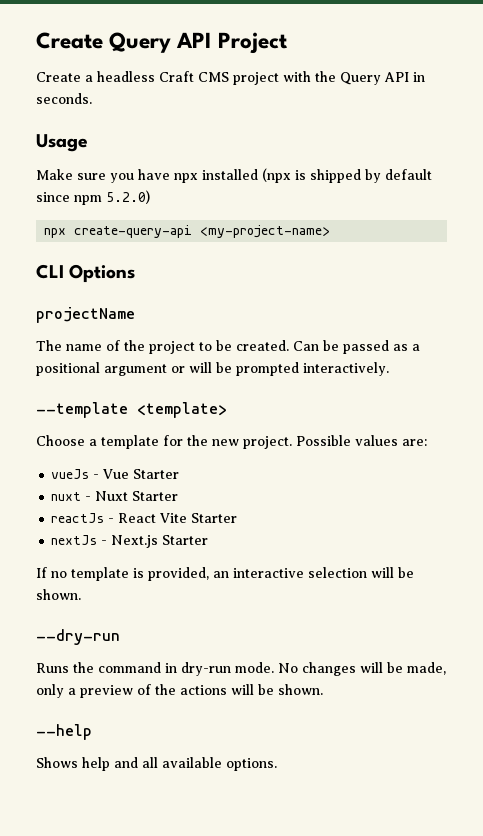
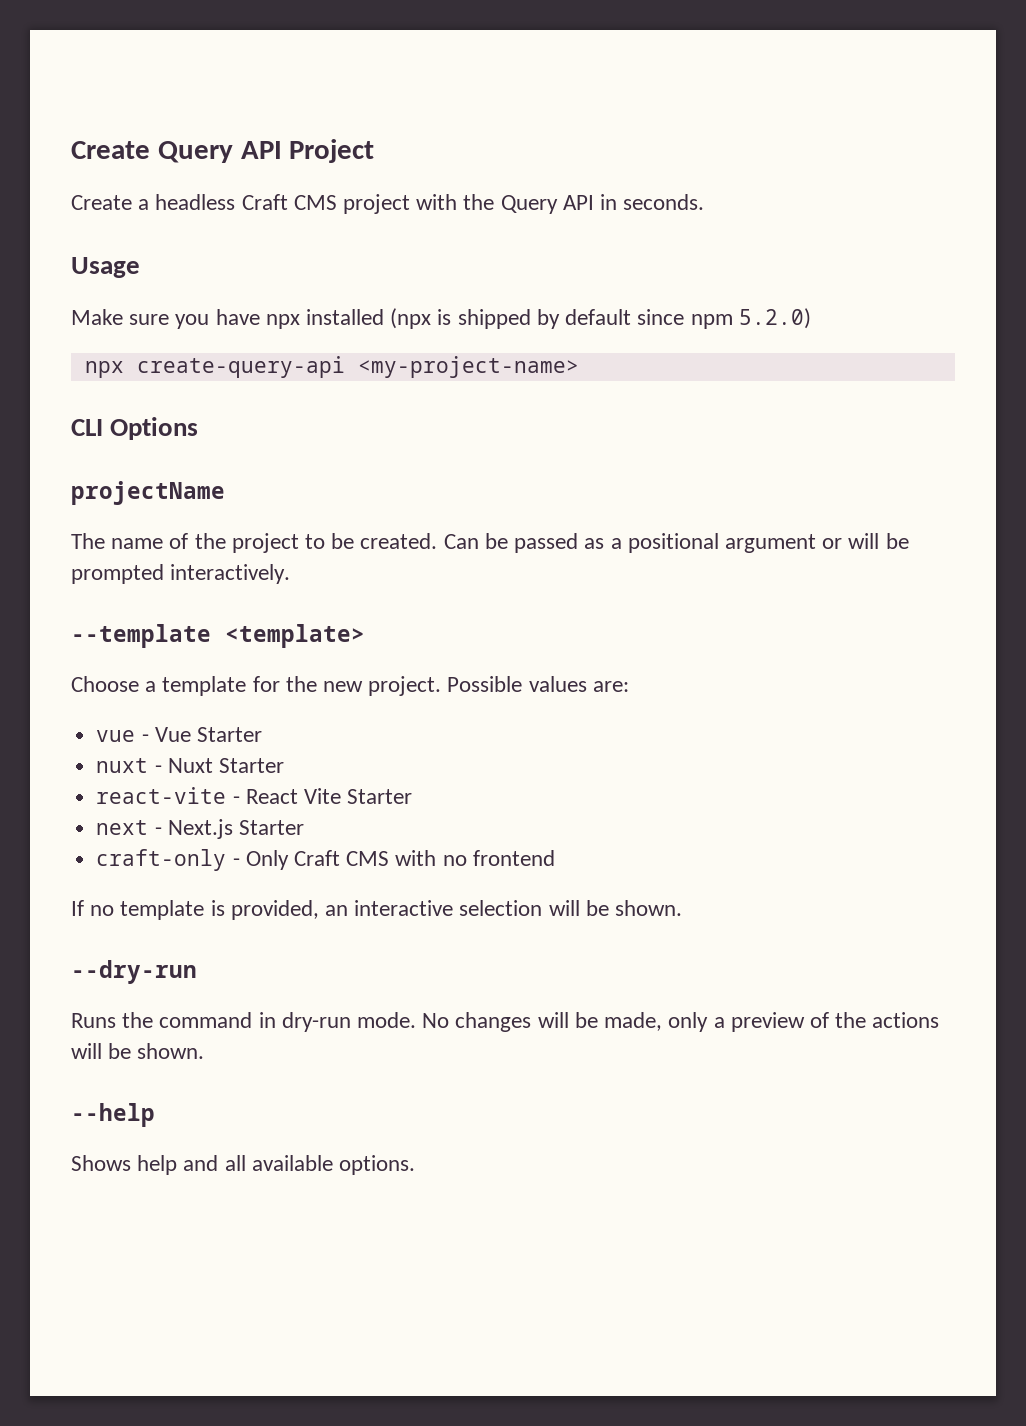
- vueJs - Vue Starter
+ vue - Vue Starter
- reactJs - React Vite Starter
+ react-vite - React Vite Starter
- nextJs - Next.js Starter
+ next - Next.js Starter
+ craft-only - Only Craft CMS with no frontend

